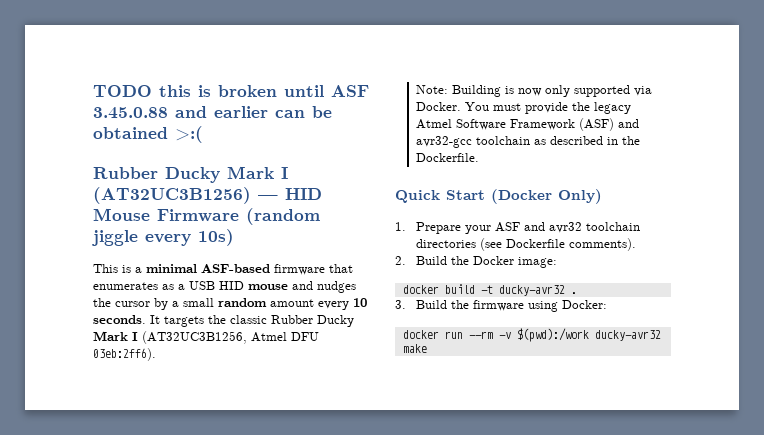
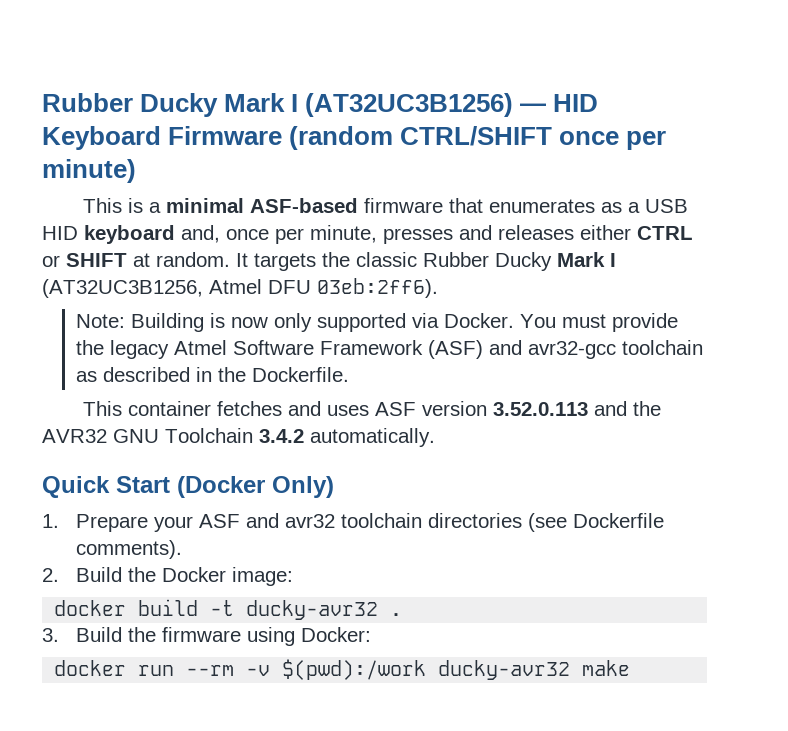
- TODO this is broken until ASF 3.45.0.88 and earlier can be obtained >:(
- Rubber Ducky Mark I (AT32UC3B1256) — HID Mouse Firmware (random jiggle every 10s)
+ Rubber Ducky Mark I (AT32UC3B1256) — HID Keyboard Firmware (random CTRL/SHIFT once per minute)
- This is a minimal ASF-based firmware that enumerates as a USB HID mouse and nudges the cursor by a small random amount every 10 seconds.
+ This is a minimal ASF-based firmware that enumerates as a USB HID keyboard and, once per minute, presses and releases either CTRL or SHIFT at random.
+ This container fetches and uses ASF version 3.52.0.113 and the AVR32 GNU Toolchain 3.4.2 automatically.

